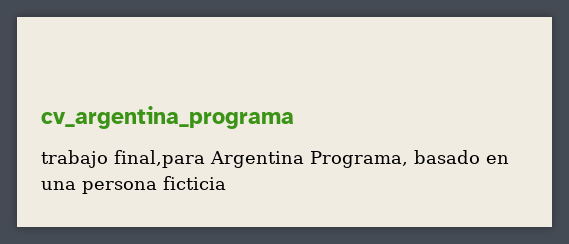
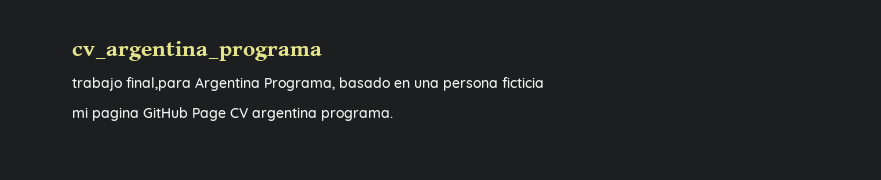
+ mi pagina GitHub Page CV argentina programa.

